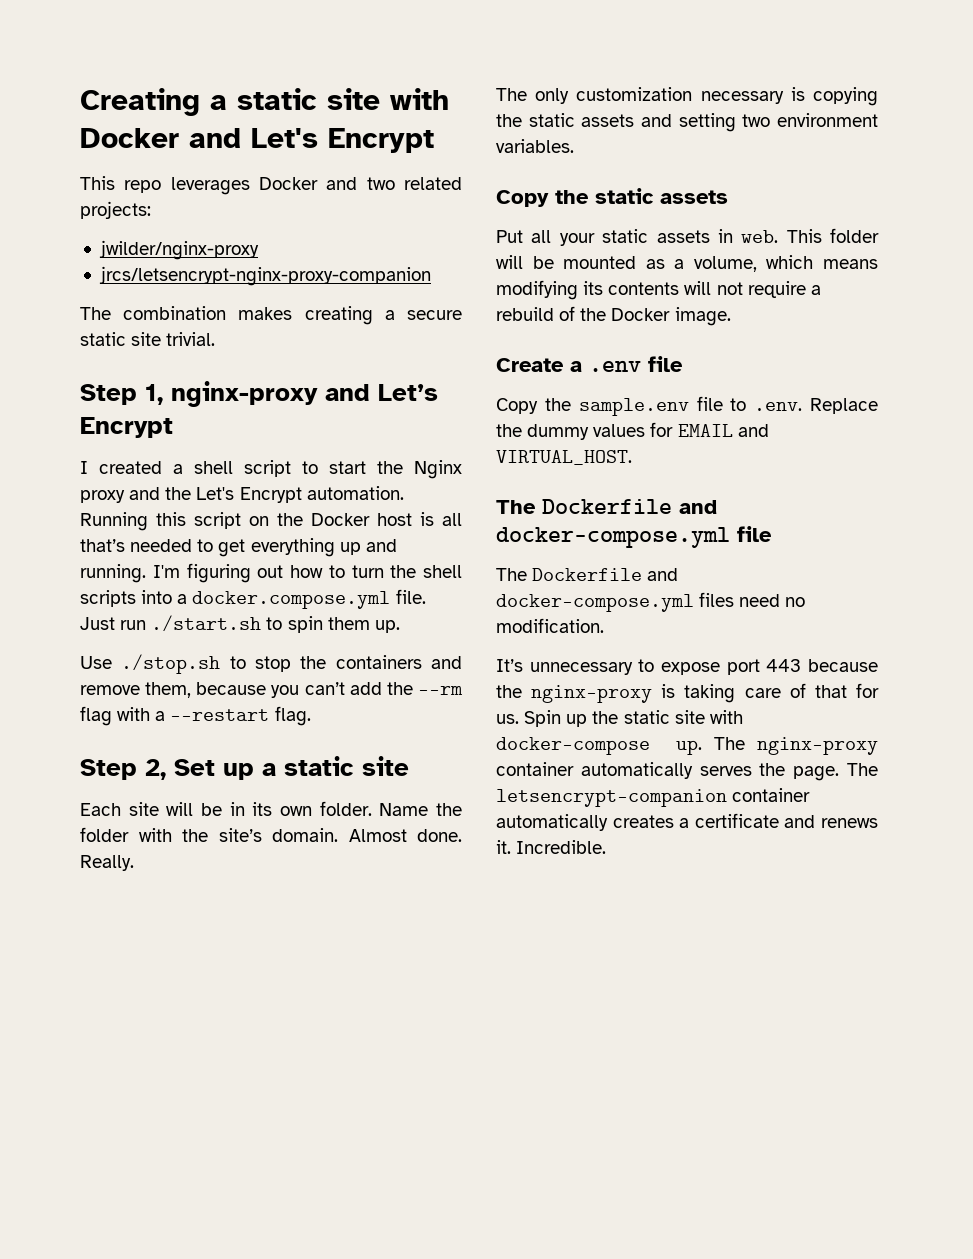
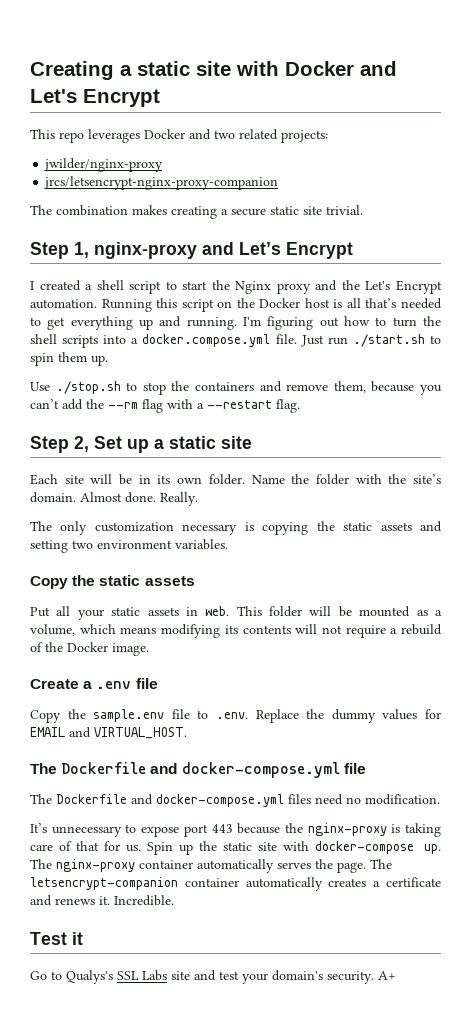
+ Test it
+ Go to Qualys's SSL Labs site and test your domain's security. A+

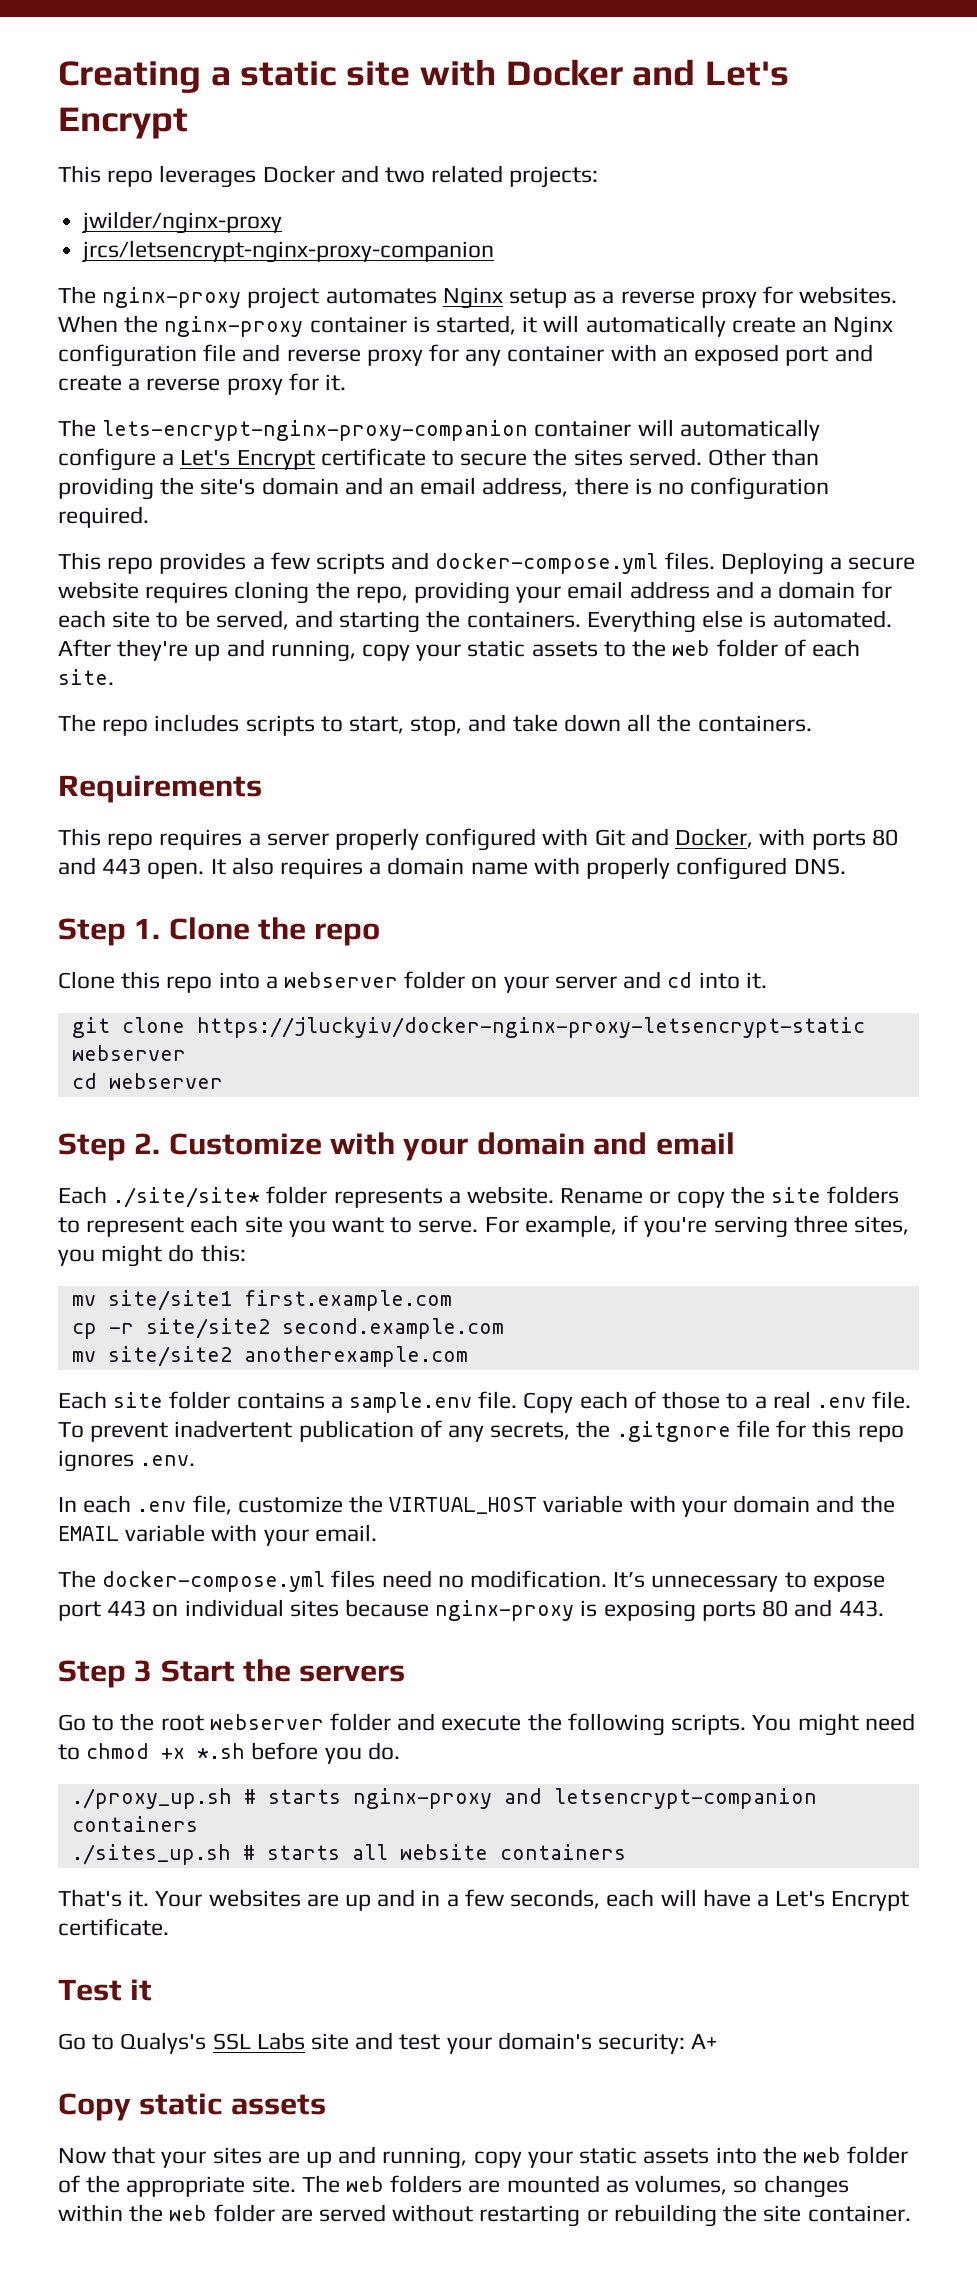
- The combination makes creating a secure static site trivial.
- Step 1, nginx-proxy and Let’s Encrypt
- I created a shell script to start the Nginx proxy and the Let's Encrypt automation. Running this script on the Docker host is all that’s needed to get everything up and running. I'm figuring out how to turn the shell scripts into a docker.compose.yml file. Just run ./start.sh to spin them up.
- Use ./stop.sh to stop the containers and remove them, because you can’t add the --rm flag with a --restart flag.
- Step 2, Set up a static site
- Each site will be in its own folder. Name the folder with the site’s domain. Almost done. Really.
- The only customization necessary is copying the static assets and setting two environment variables.
- Copy the static assets
- Put all your static assets in web. This folder will be mounted as a volume, which means modifying its contents will not require a rebuild of the Docker image.
- Create a .env file
- Copy the sample.env file to .env. Replace the dummy values for EMAIL and VIRTUAL_HOST.
- The Dockerfile and docker-compose.yml file
- The Dockerfile and docker-compose.yml files need no modification.
- It’s unnecessary to expose port 443 because the nginx-proxy is taking care of that for us. Spin up the static site with docker-compose up. The nginx-proxy container automatically serves the page. The letsencrypt-companion container automatically creates a certificate and renews it. Incredible.
+ The nginx-proxy project automates Nginx setup as a reverse proxy for websites. When the nginx-proxy container is started, it will automatically create an Nginx configuration file and reverse proxy for any container with an exposed port and create a reverse proxy for it.
+ The lets-encrypt-nginx-proxy-companion container will automatically configure a Let's Encrypt certificate to secure the sites served. Other than providing the site's domain and an email address, there is no configuration required.
+ This repo provides a few scripts and docker-compose.yml files. Deploying a secure website requires cloning the repo, providing your email address and a domain for each site to be served, and starting the containers. Everything else is automated. After they're up and running, copy your static assets to the web folder of each site.
+ The repo includes scripts to start, stop, and take down all the containers.
+ Requirements
+ This repo requires a server properly configured with Git and Docker, with ports 80 and 443 open. It also requires a domain name with properly configured DNS.
+ Step 1. Clone the repo
+ Clone this repo into a webserver folder on your server and cd into it.
+ git clone https://jluckyiv/docker-nginx-proxy-letsencrypt-static webserver
+ cd webserver
+ Step 2. Customize with your domain and email
+ Each ./site/site* folder represents a website. Rename or copy the site folders to represent each site you want to serve. For example, if you're serving three sites, you might do this:
+ mv site/site1 first.example.com
+ cp -r site/site2 second.example.com
+ mv site/site2 anotherexample.com
+ Each site folder contains a sample.env file. Copy each of those to a real .env file. To prevent inadvertent publication of any secrets, the .gitgnore file for this repo ignores .env.
+ In each .env file, customize the VIRTUAL_HOST variable with your domain and the EMAIL variable with your email.
+ The docker-compose.yml files need no modification. It’s unnecessary to expose port 443 on individual sites because nginx-proxy is exposing ports 80 and 443.
+ Step 3 Start the servers
+ Go to the root webserver folder and execute the following scripts. You might need to chmod +x *.sh before you do.
+ ./proxy_up.sh # starts nginx-proxy and letsencrypt-companion containers
+ ./sites_up.sh # starts all website containers
+ That's it. Your websites are up and in a few seconds, each will have a Let's Encrypt certificate.
- Go to Qualys's SSL Labs site and test your domain's security. A+
+ Go to Qualys's SSL Labs site and test your domain's security: A+
+ Copy static assets
+ Now that your sites are up and running, copy your static assets into the web folder of the appropriate site. The web folders are mounted as volumes, so changes within the web folder are served without restarting or rebuilding the site container.

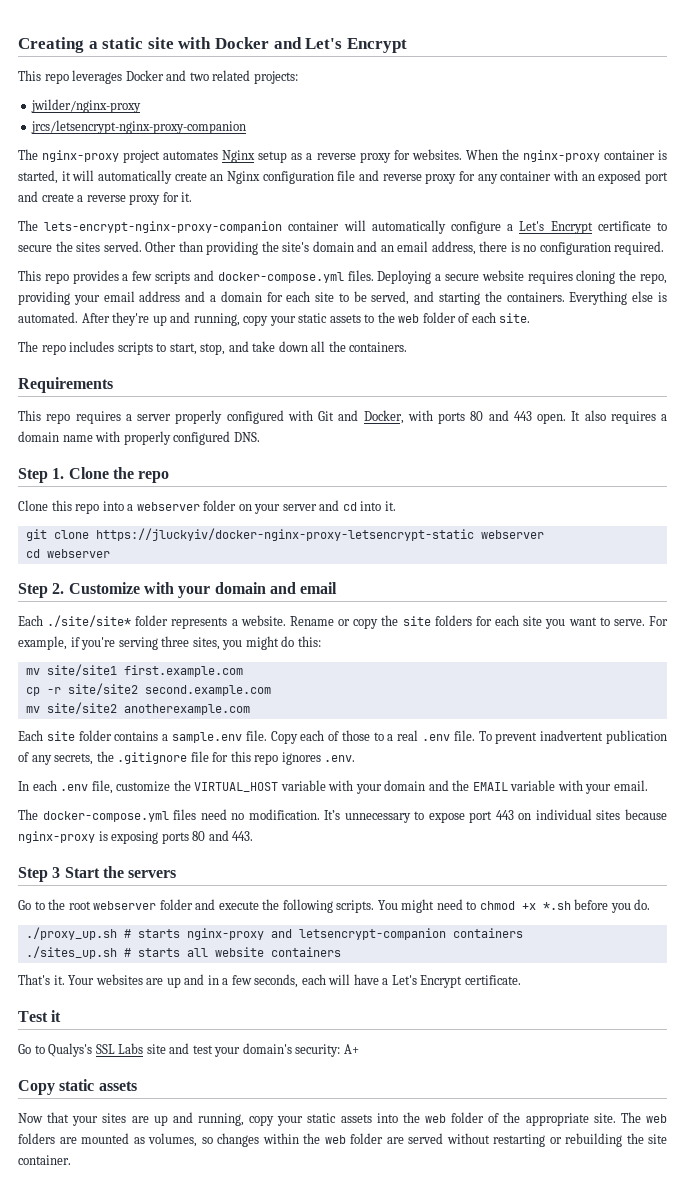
- Rename or copy the site folders to represent each site you want to serve.
+ Rename or copy the site folders for each site you want to serve.
- To prevent inadvertent publication of any secrets, the .gitgnore file for this repo ignores .env.
+ To prevent inadvertent publication of any secrets, the .gitignore file for this repo ignores .env.

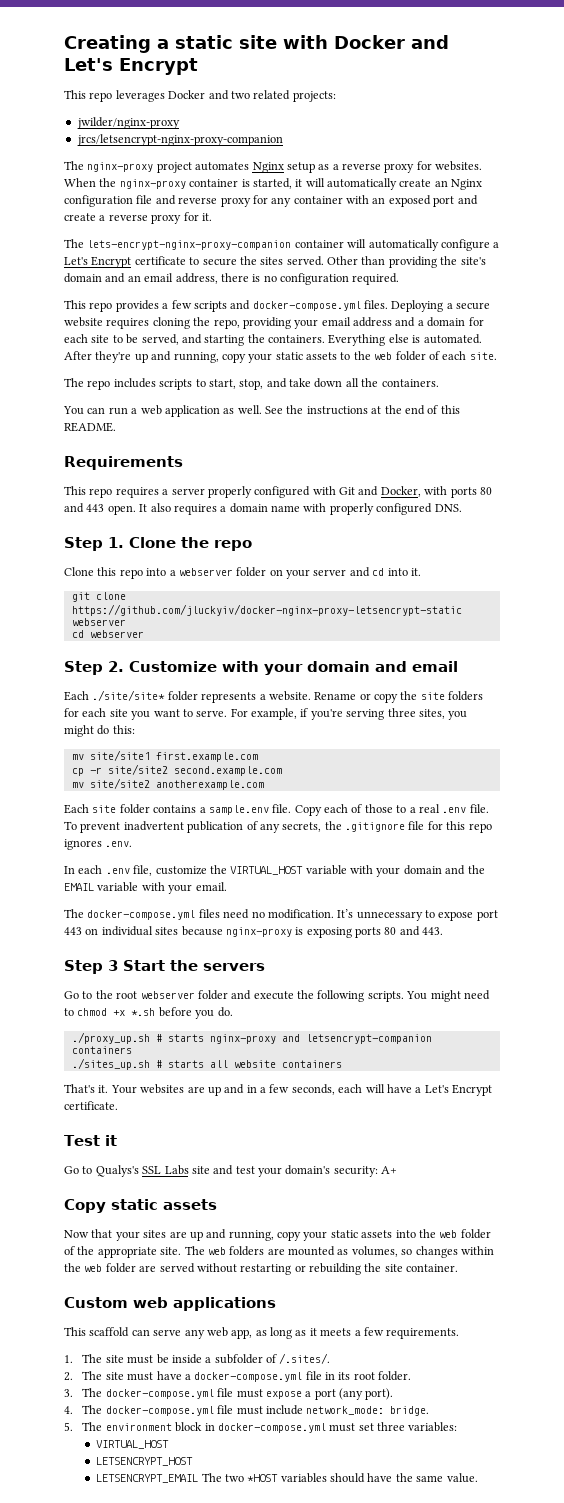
+ You can run a web application as well. See the instructions at the end of this README.
- git clone https://jluckyiv/docker-nginx-proxy-letsencrypt-static webserver
+ git clone https://github.com/jluckyiv/docker-nginx-proxy-letsencrypt-static webserver
+ Custom web applications
+ This scaffold can serve any web app, as long as it meets a few requirements.
+ 1. The site must be inside a subfolder of /.sites/.
+ 2. The site must have a docker-compose.yml file in its root folder.
+ 3. The docker-compose.yml file must expose a port (any port).
+ 4. The docker-compose.yml file must include network_mode: bridge.
+ 5. The environment block in docker-compose.yml must set three variables:
+ VIRTUAL_HOST
+ LETSENCRYPT_HOST
+ LETSENCRYPT_EMAIL The two *HOST variables should have the same value.

